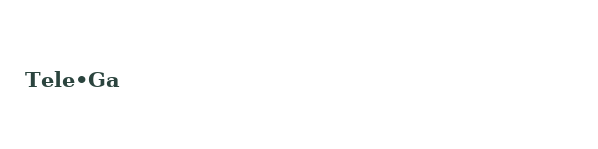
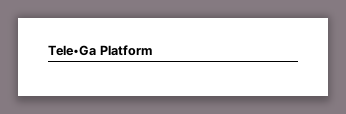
- Tele•Ga
+ Tele•Ga Platform

